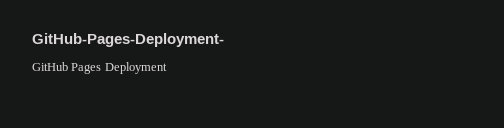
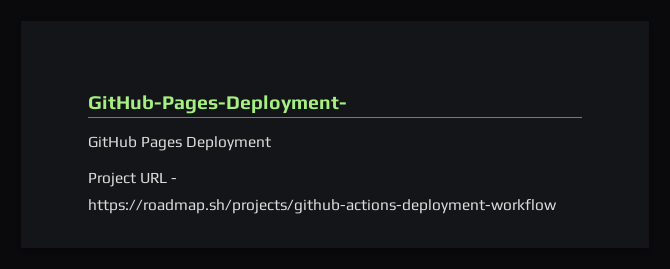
+ Project URL - https://roadmap.sh/projects/github-actions-deployment-workflow

